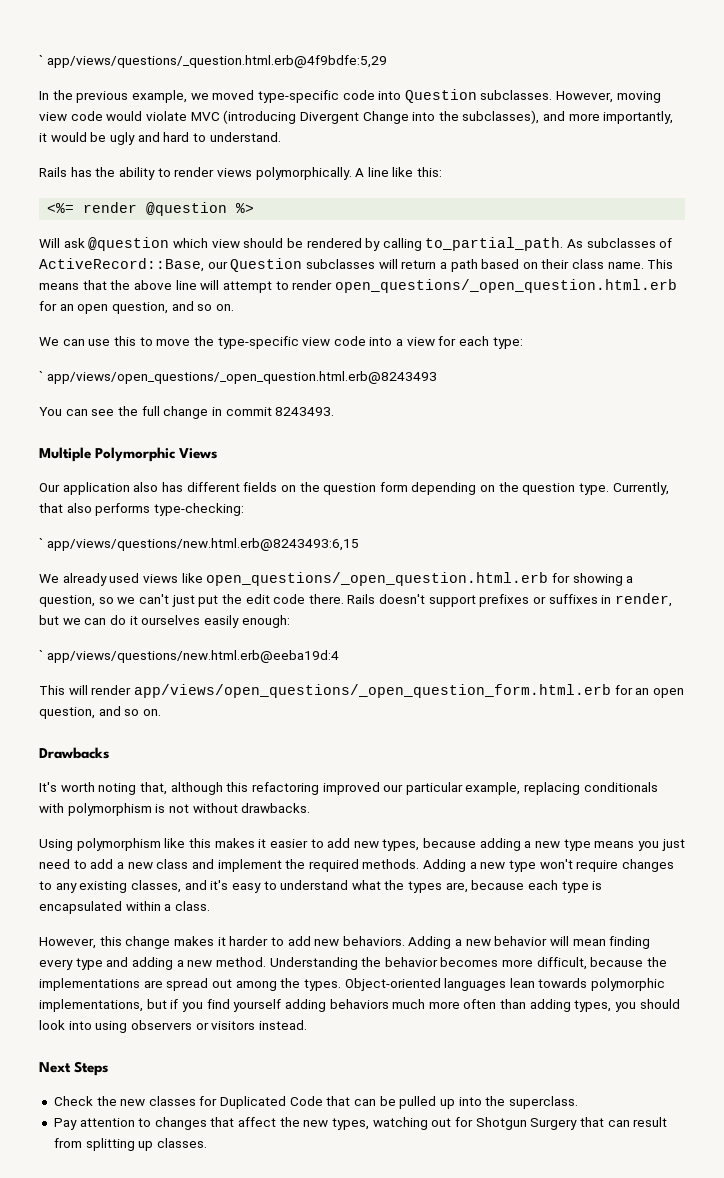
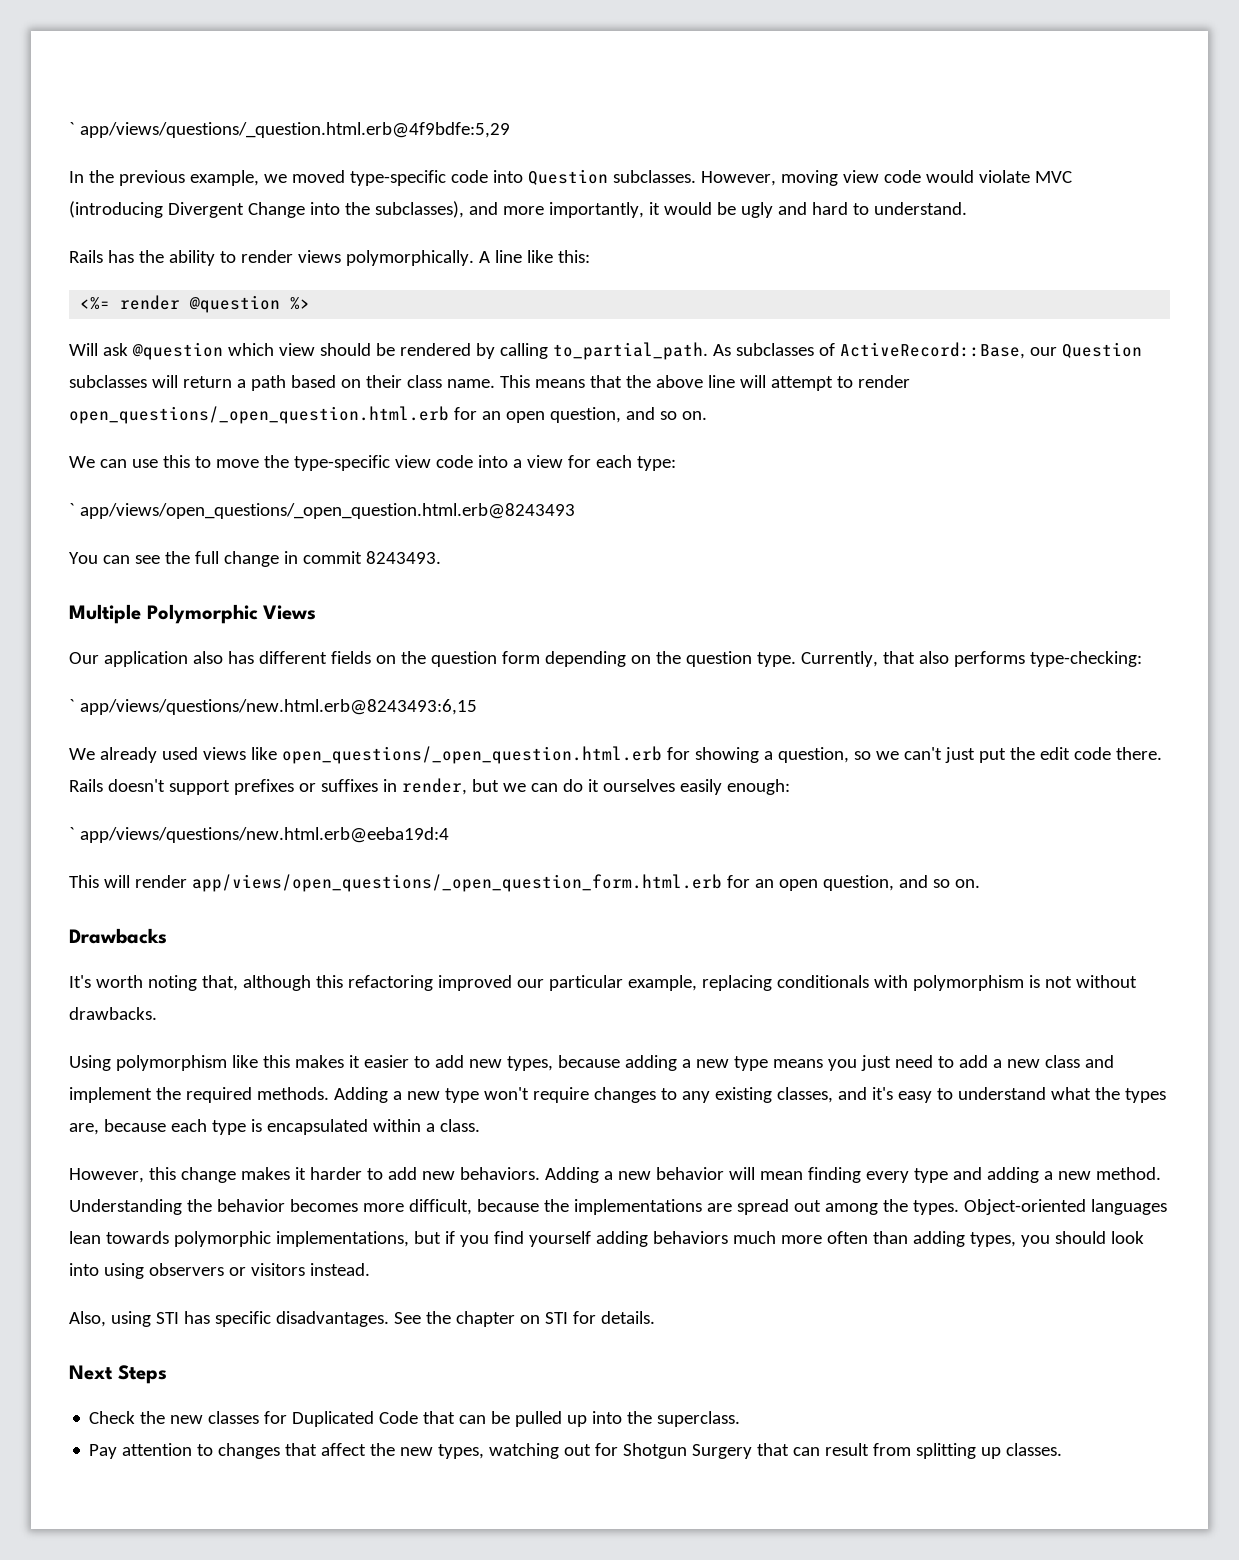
+ Also, using STI has specific disadvantages. See the chapter on STI for details.

